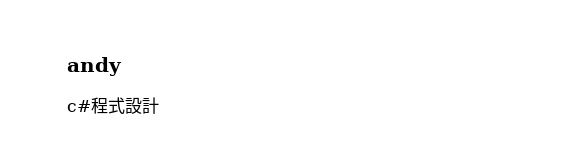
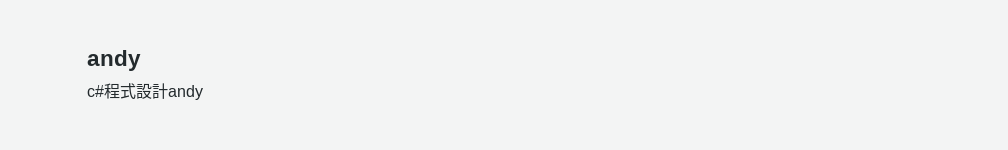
- c#程式設計
+ c#程式設計andy

